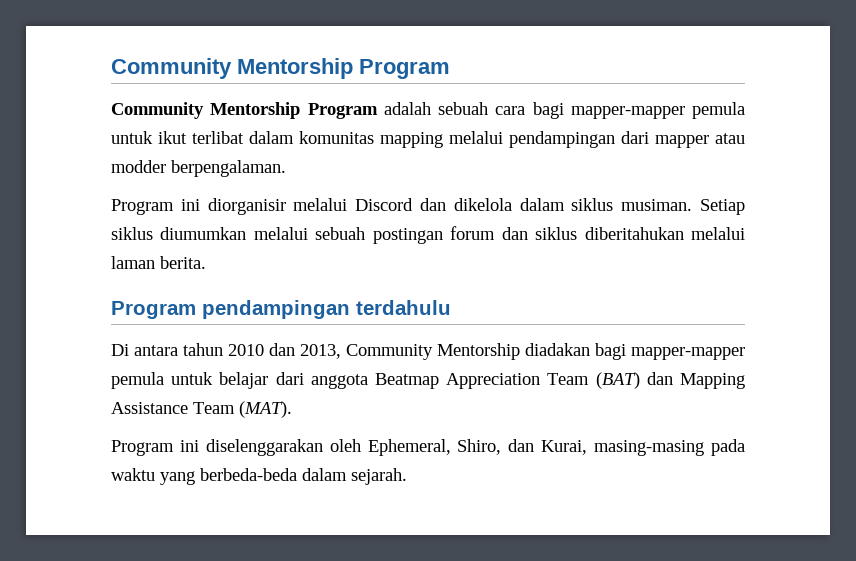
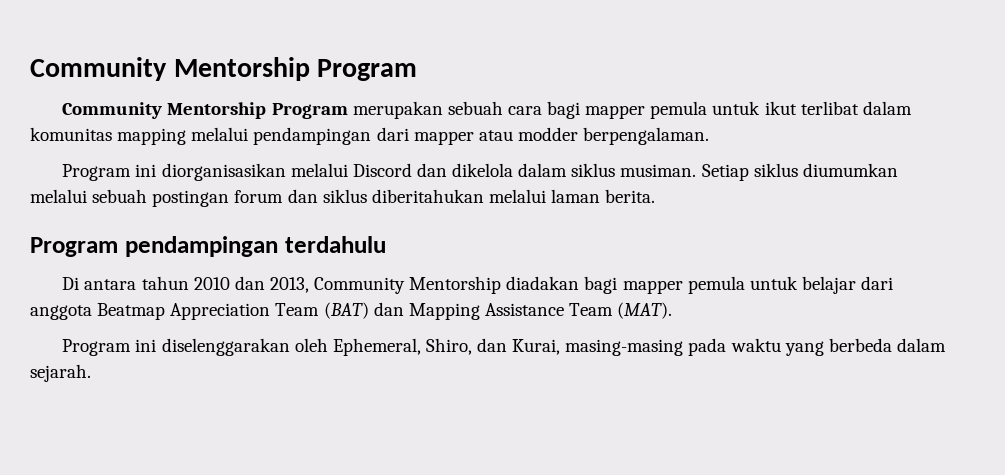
- Community Mentorship Program adalah sebuah cara bagi mapper-mapper pemula untuk ikut terlibat dalam komunitas mapping melalui pendampingan dari mapper atau modder berpengalaman.
+ Community Mentorship Program merupakan sebuah cara bagi mapper pemula untuk ikut terlibat dalam komunitas mapping melalui pendampingan dari mapper atau modder berpengalaman.
- Program ini diorganisir melalui Discord dan dikelola dalam siklus musiman.
+ Program ini diorganisasikan melalui Discord dan dikelola dalam siklus musiman.
- Di antara tahun 2010 dan 2013, Community Mentorship diadakan bagi mapper-mapper pemula untuk belajar dari anggota Beatmap Appreciation Team (BAT) dan Mapping Assistance Team (MAT).
+ Di antara tahun 2010 dan 2013, Community Mentorship diadakan bagi mapper pemula untuk belajar dari anggota Beatmap Appreciation Team (BAT) dan Mapping Assistance Team (MAT).
- Program ini diselenggarakan oleh Ephemeral, Shiro, dan Kurai, masing-masing pada waktu yang berbeda-beda dalam sejarah.
+ Program ini diselenggarakan oleh Ephemeral, Shiro, dan Kurai, masing-masing pada waktu yang berbeda dalam sejarah.

